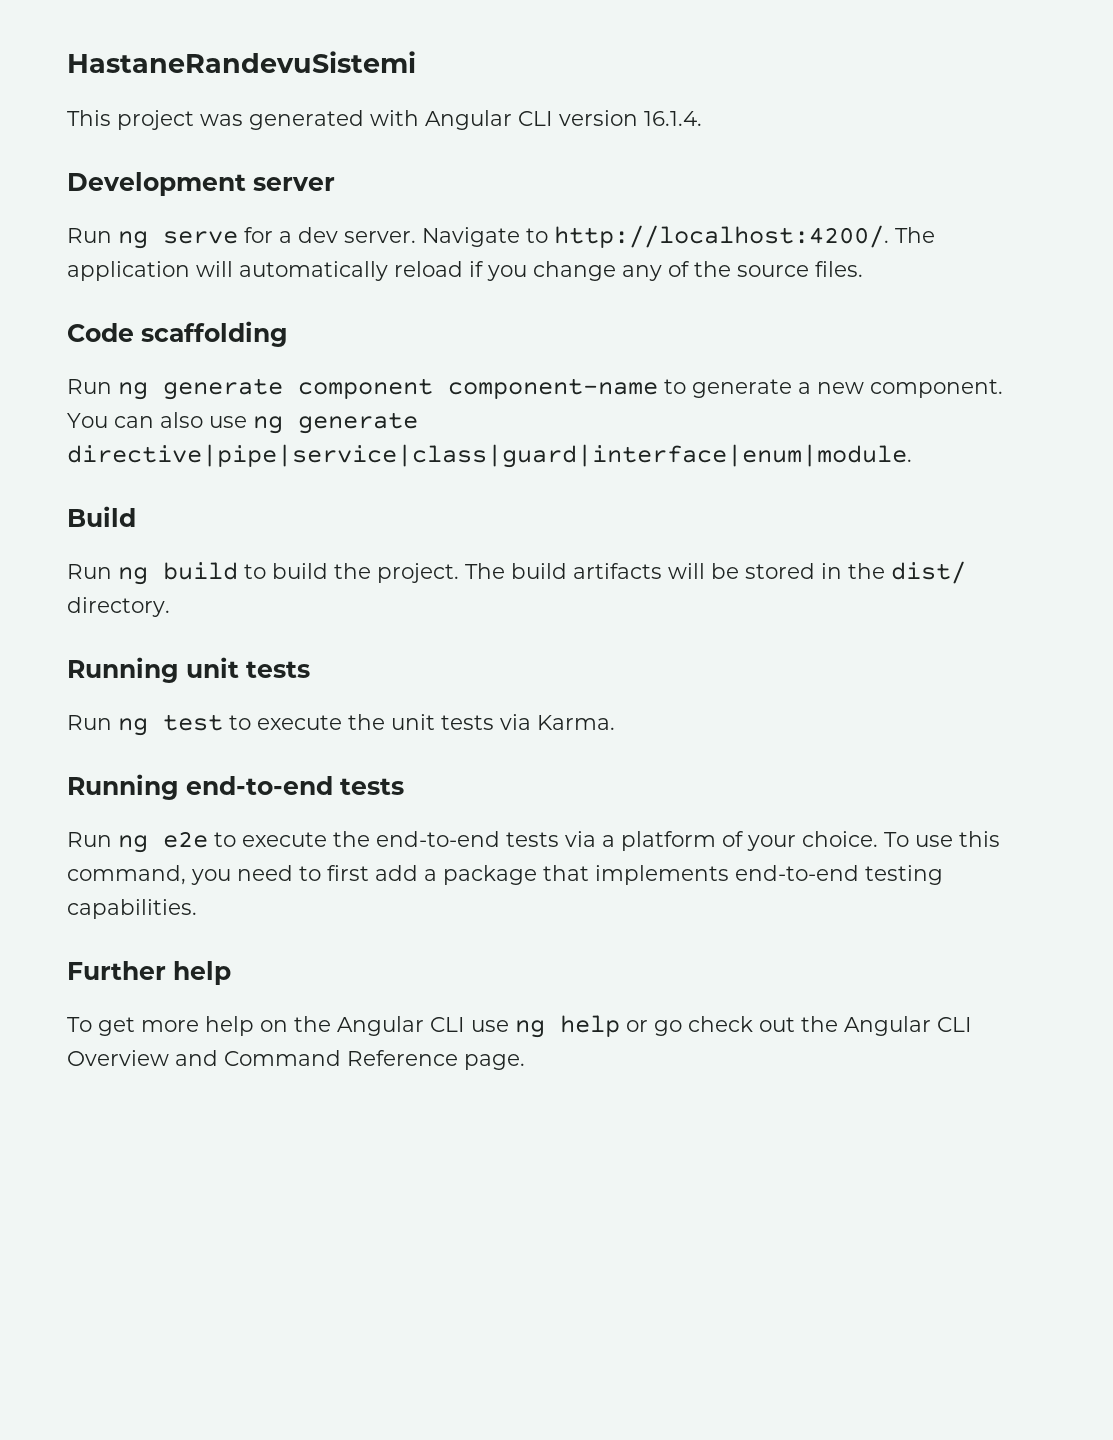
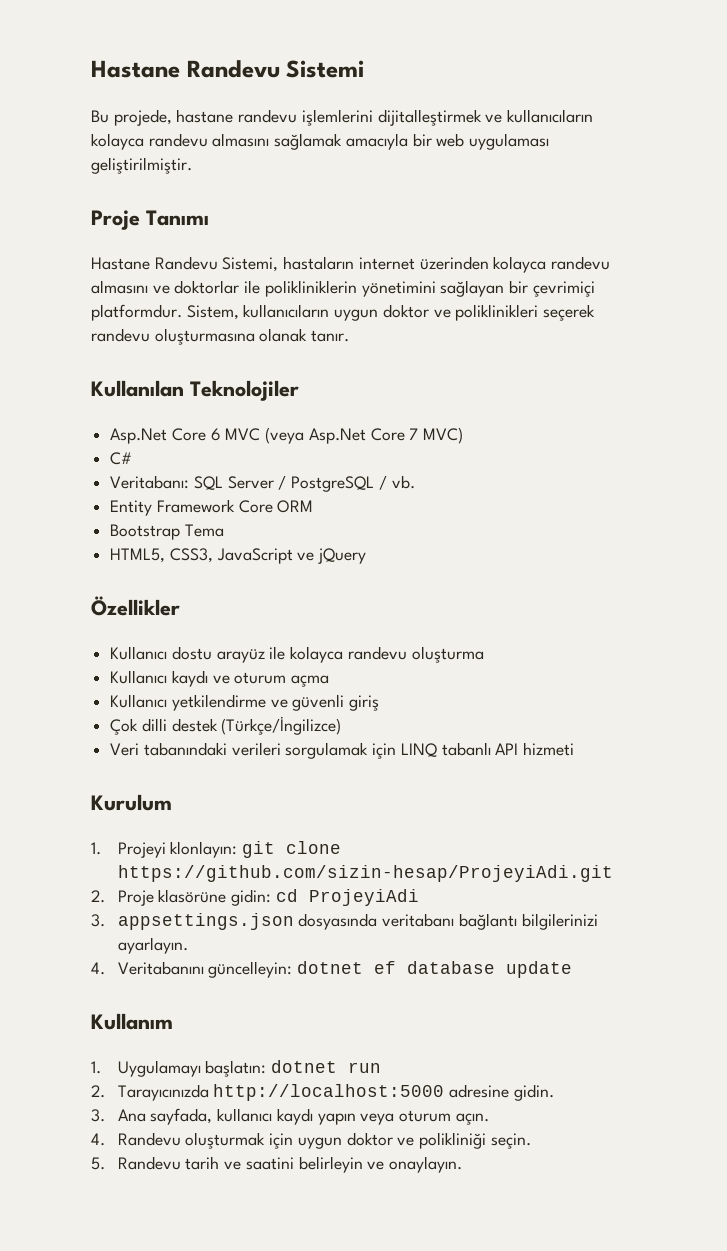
- HastaneRandevuSistemi
- This project was generated with Angular CLI version 16.1.4.
- Development server
- Run ng serve for a dev server. Navigate to http://localhost:4200/. The application will automatically reload if you change any of the source files.
- Code scaffolding
- Run ng generate component component-name to generate a new component. You can also use ng generate directive|pipe|service|class|guard|interface|enum|module.
- Build
- Run ng build to build the project. The build artifacts will be stored in the dist/ directory.
- Running unit tests
- Run ng test to execute the unit tests via Karma.
- Running end-to-end tests
- Run ng e2e to execute the end-to-end tests via a platform of your choice. To use this command, you need to first add a package that implements end-to-end testing capabilities.
- Further help
- To get more help on the Angular CLI use ng help or go check out the Angular CLI Overview and Command Reference page.
+ Hastane Randevu Sistemi
+ Bu projede, hastane randevu işlemlerini dijitalleştirmek ve kullanıcıların kolayca randevu almasını sağlamak amacıyla bir web uygulaması geliştirilmiştir.
+ Proje Tanımı
+ Hastane Randevu Sistemi, hastaların internet üzerinden kolayca randevu almasını ve doktorlar ile polikliniklerin yönetimini sağlayan bir çevrimiçi platformdur. Sistem, kullanıcıların uygun doktor ve poliklinikleri seçerek randevu oluşturmasına olanak tanır.
+ Kullanılan Teknolojiler
+ Asp.Net Core 6 MVC (veya Asp.Net Core 7 MVC)
+ C#
+ Veritabanı: SQL Server / PostgreSQL / vb.
+ Entity Framework Core ORM
+ Bootstrap Tema
+ HTML5, CSS3, JavaScript ve jQuery
+ Özellikler
+ Kullanıcı dostu arayüz ile kolayca randevu oluşturma
+ Kullanıcı kaydı ve oturum açma
+ Kullanıcı yetkilendirme ve güvenli giriş
+ Çok dilli destek (Türkçe/İngilizce)
+ Veri tabanındaki verileri sorgulamak için LINQ tabanlı API hizmeti
+ Kurulum
+ 1. Projeyi klonlayın: git clone https://github.com/sizin-hesap/ProjeyiAdi.git
+ 2. Proje klasörüne gidin: cd ProjeyiAdi
+ 3. appsettings.json dosyasında veritabanı bağlantı bilgilerinizi ayarlayın.
+ 4. Veritabanını güncelleyin: dotnet ef database update
+ Kullanım
+ 1. Uygulamayı başlatın: dotnet run
+ 2. Tarayıcınızda http://localhost:5000 adresine gidin.
+ 3. Ana sayfada, kullanıcı kaydı yapın veya oturum açın.
+ 4. Randevu oluşturmak için uygun doktor ve polikliniği seçin.
+ 5. Randevu tarih ve saatini belirleyin ve onaylayın.

